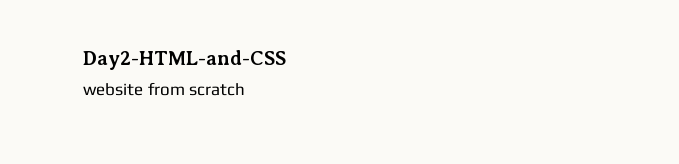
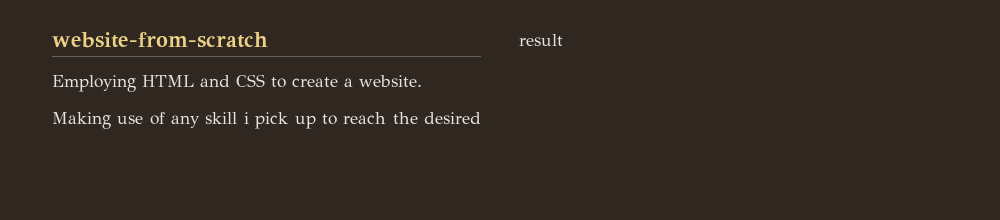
- Day2-HTML-and-CSS
- website from scratch
+ website-from-scratch
+ Employing HTML and CSS to create a website.
+ Making use of any skill i pick up to reach the desired result

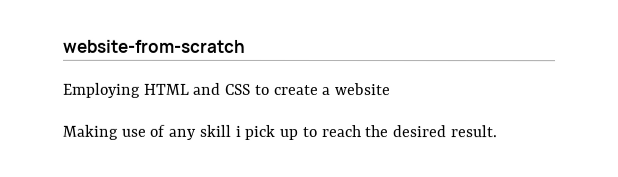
- Employing HTML and CSS to create a website.
+ Employing HTML and CSS to create a website
- Making use of any skill i pick up to reach the desired result
+ Making use of any skill i pick up to reach the desired result.

